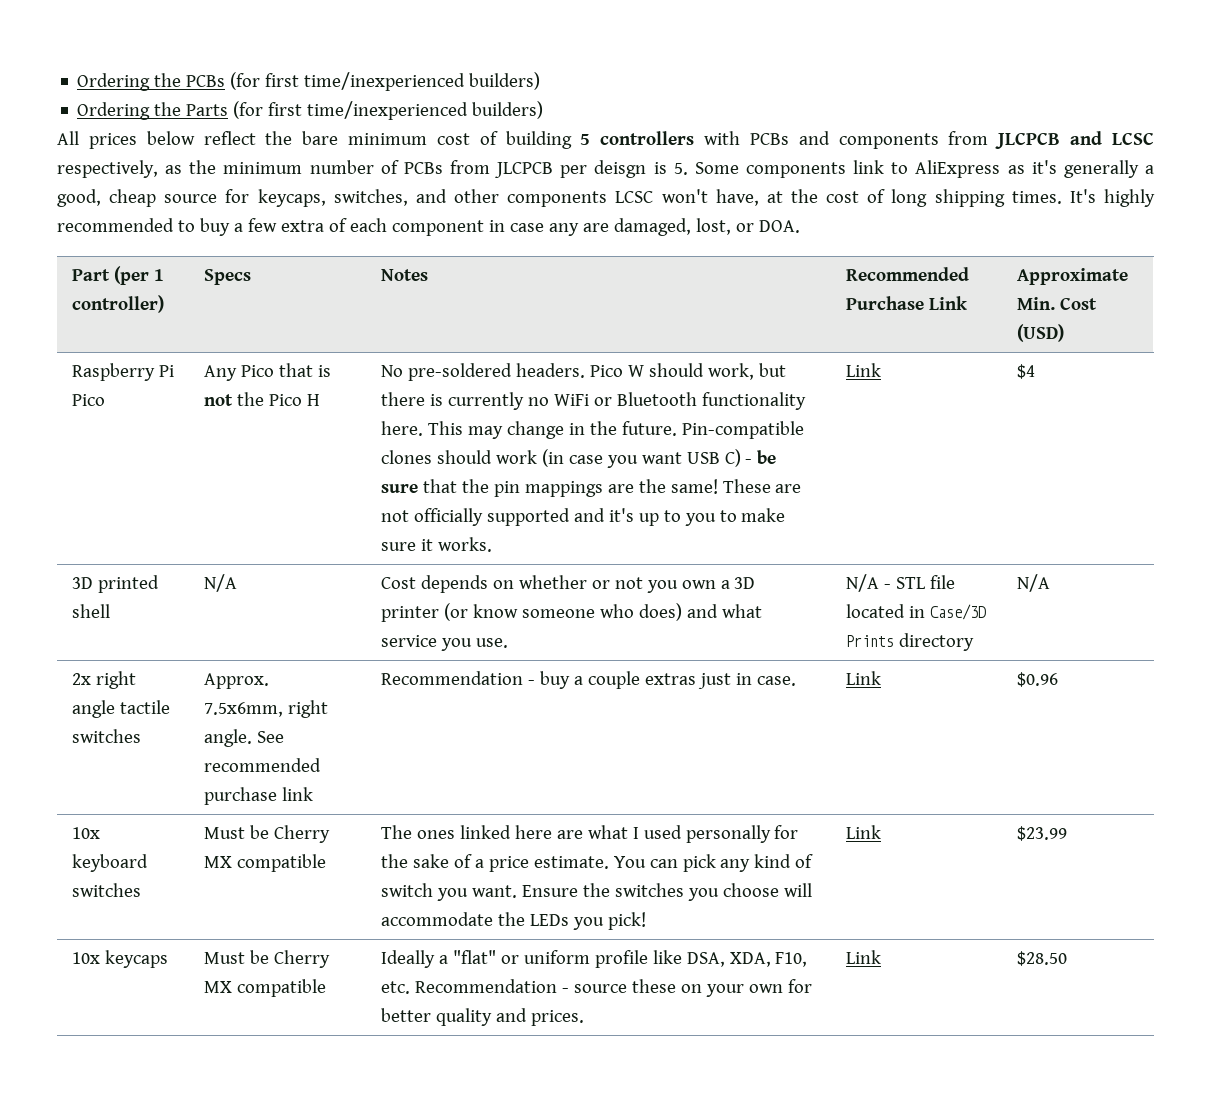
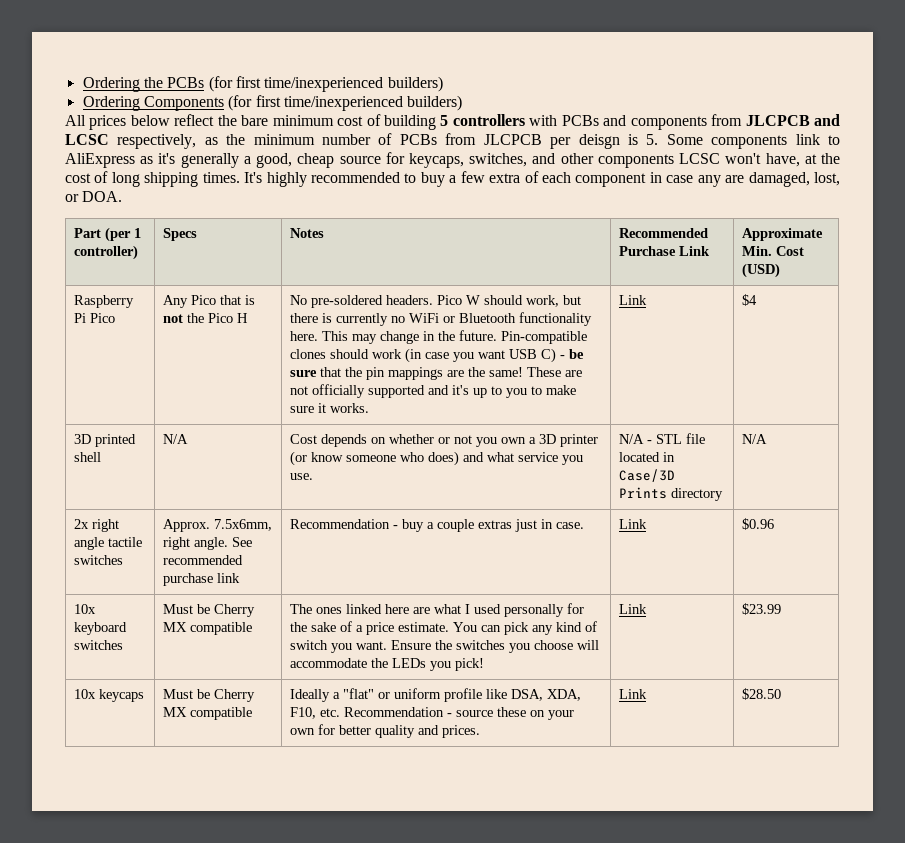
- Ordering the Parts (for first time/inexperienced builders)
+ Ordering Components (for first time/inexperienced builders)

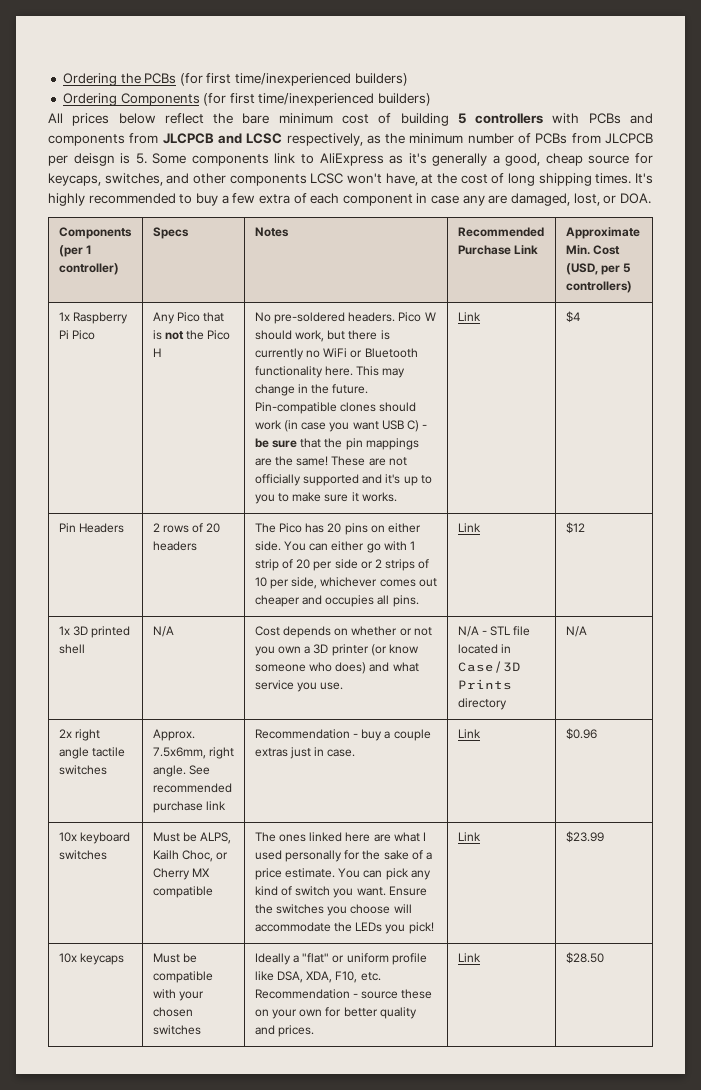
- Part (per 1 controller) | Specs | Notes | Recommended Purchase Link | Approximate Min. Cost (USD)
- Raspberry Pi Pico
+ Components (per 1 controller) | Specs | Notes | Recommended Purchase Link | Approximate Min. Cost (USD, per 5 controllers)
+ 1x Raspberry Pi Pico
- 3D printed shell | N/A | Cost depends on whether or not you own a 3D printer (or know someone who does) and what service you use. | N/A - STL file located in Case/3D Prints directory | N/A
+ Pin Headers | 2 rows of 20 headers | The Pico has 20 pins on either side. You can either go with 1 strip of 20 per side or 2 strips of 10 per side, whichever comes out cheaper and occupies all pins. | Link | $12
+ 1x 3D printed shell | N/A | Cost depends on whether or not you own a 3D printer (or know someone who does) and what service you use. | N/A - STL file located in Case/3D Prints directory | N/A
- 10x keyboard switches | Must be Cherry MX compatible
+ 10x keyboard switches | Must be ALPS, Kailh Choc, or Cherry MX compatible
- 10x keycaps | Must be Cherry MX compatible | Ideally a "flat" or uniform profile like DSA, XDA, F10, etc. Recommendation - source these on your own for better quality and prices. | Link | $28.50
+ 10x keycaps | Must be compatible with your chosen switches | Ideally a "flat" or uniform profile like DSA, XDA, F10, etc. Recommendation - source these on your own for better quality and prices. | Link | $28.50

